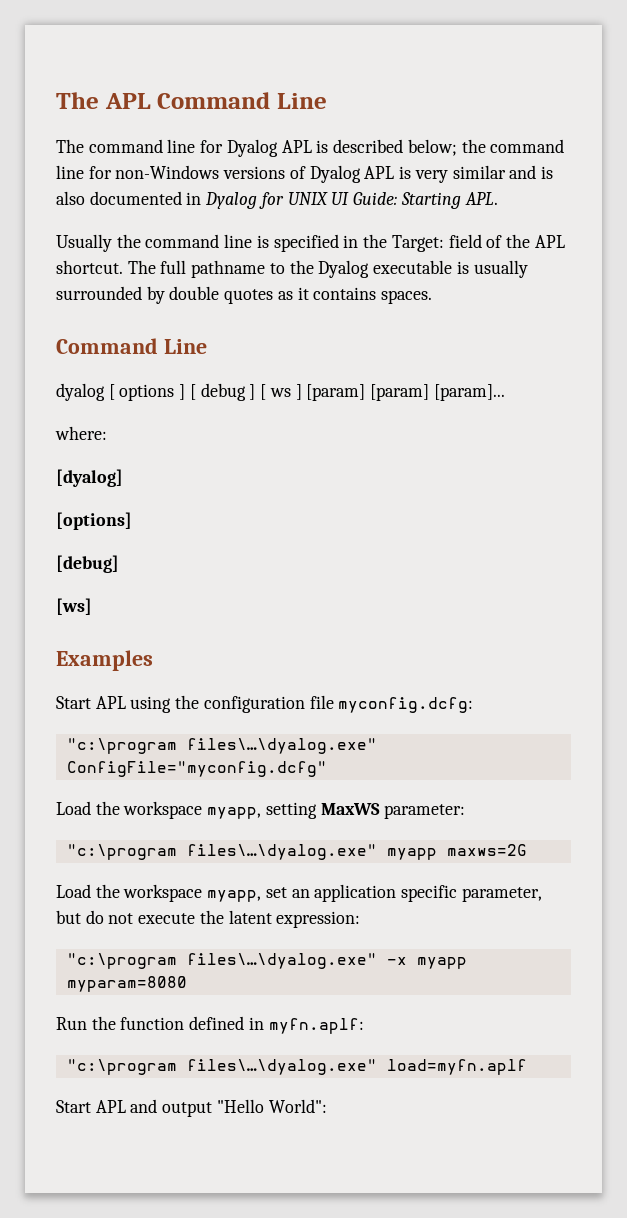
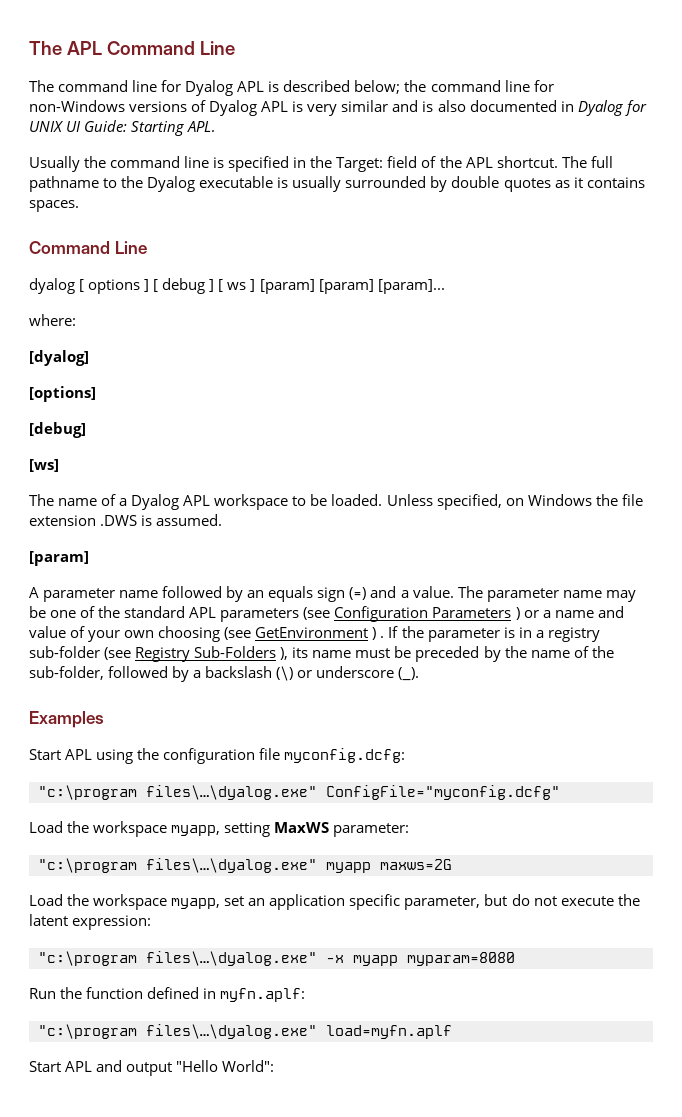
+ The name of a Dyalog APL workspace to be loaded. Unless specified, on Windows the file extension .DWS is assumed.
+ [param]
+ A parameter name followed by an equals sign (=) and a value. The parameter name may be one of the standard APL parameters (see Configuration Parameters ) or a name and value of your own choosing (see GetEnvironment ) . If the parameter is in a registry sub-folder (see Registry Sub-Folders ), its name must be preceded by the name of the sub-folder, followed by a backslash (\) or underscore (_).

